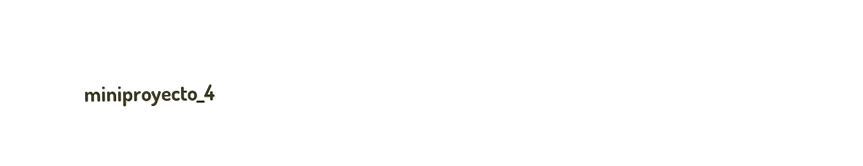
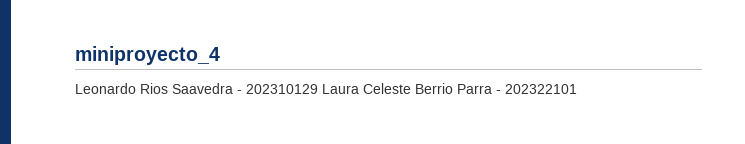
+ Leonardo Rios Saavedra - 202310129 Laura Celeste Berrio Parra - 202322101

